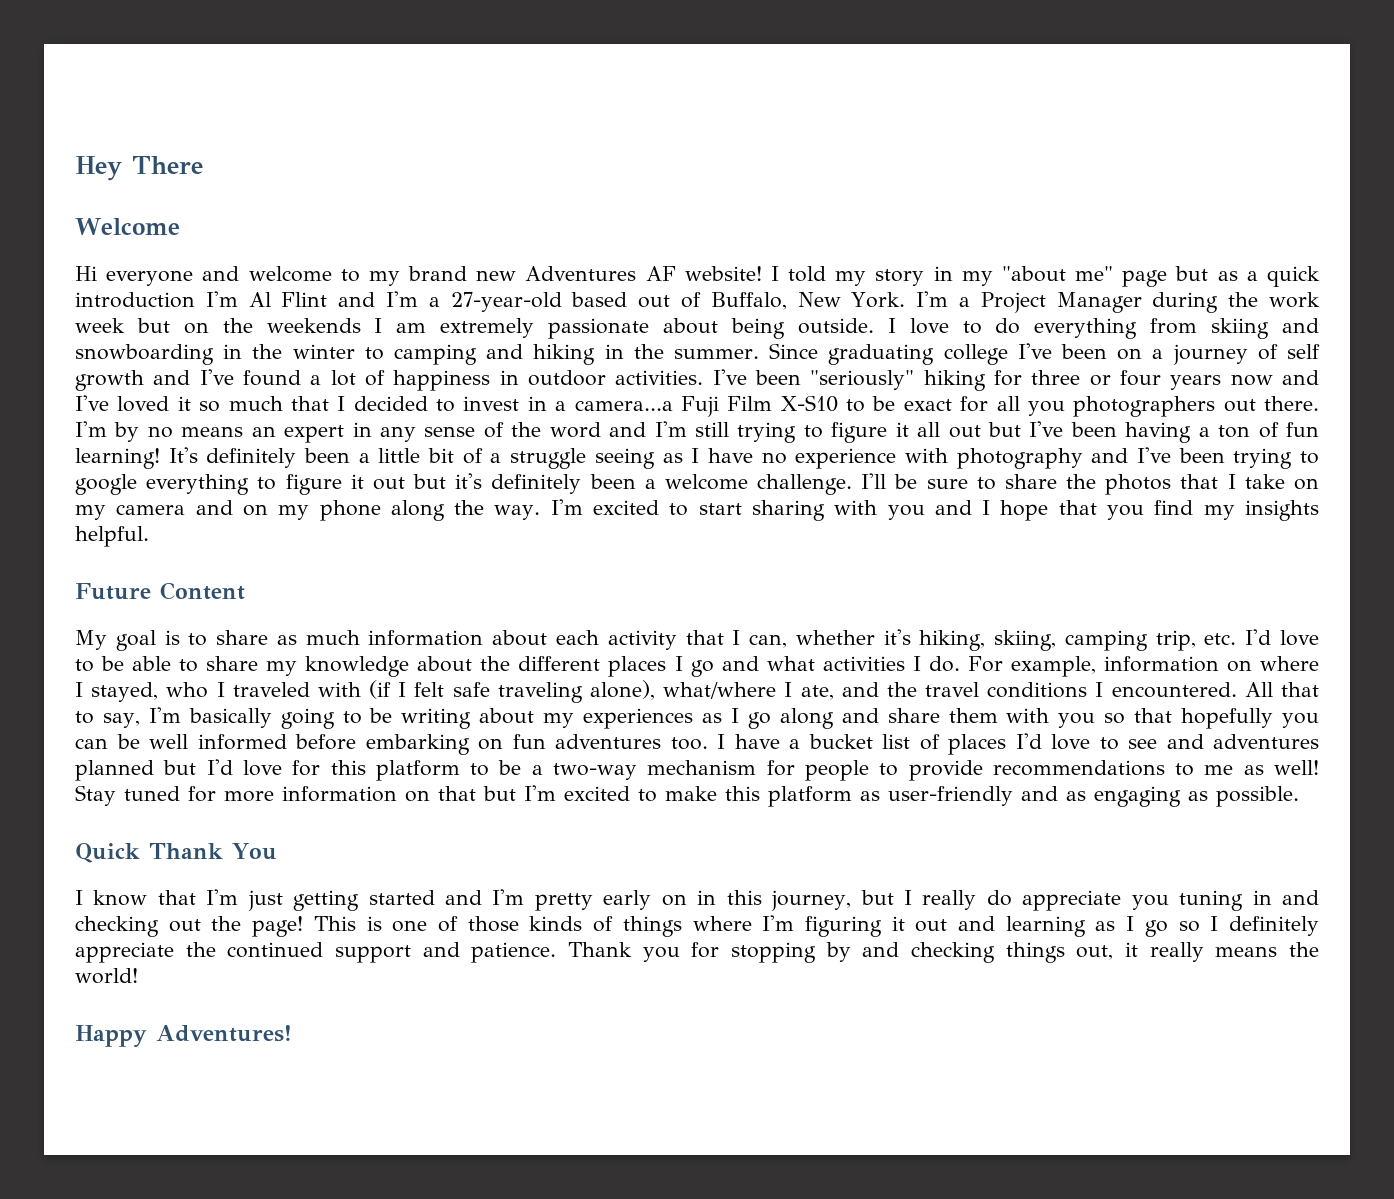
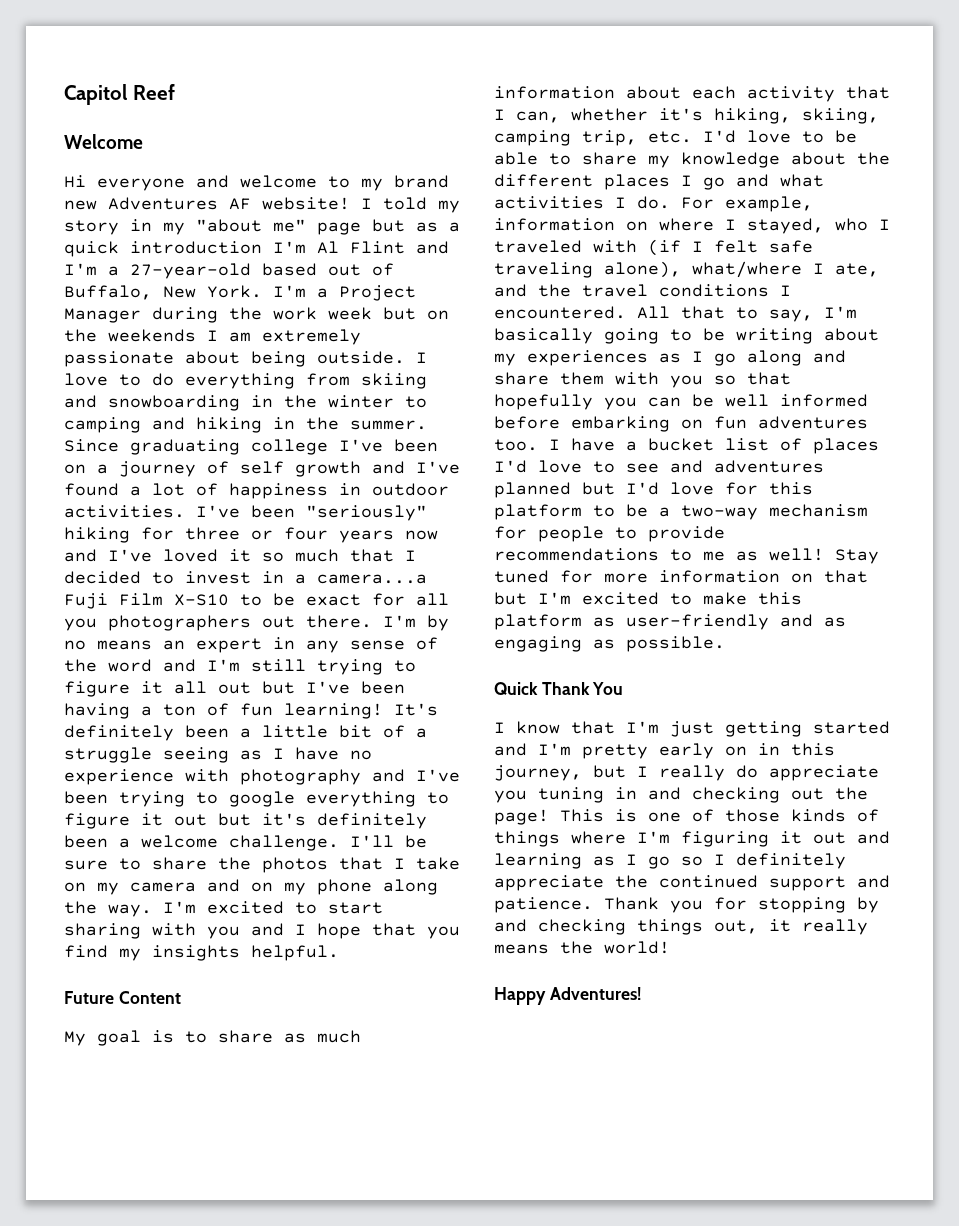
- Hey There
+ Capitol Reef

